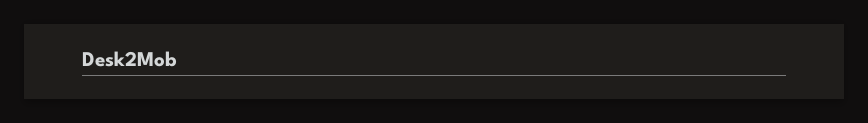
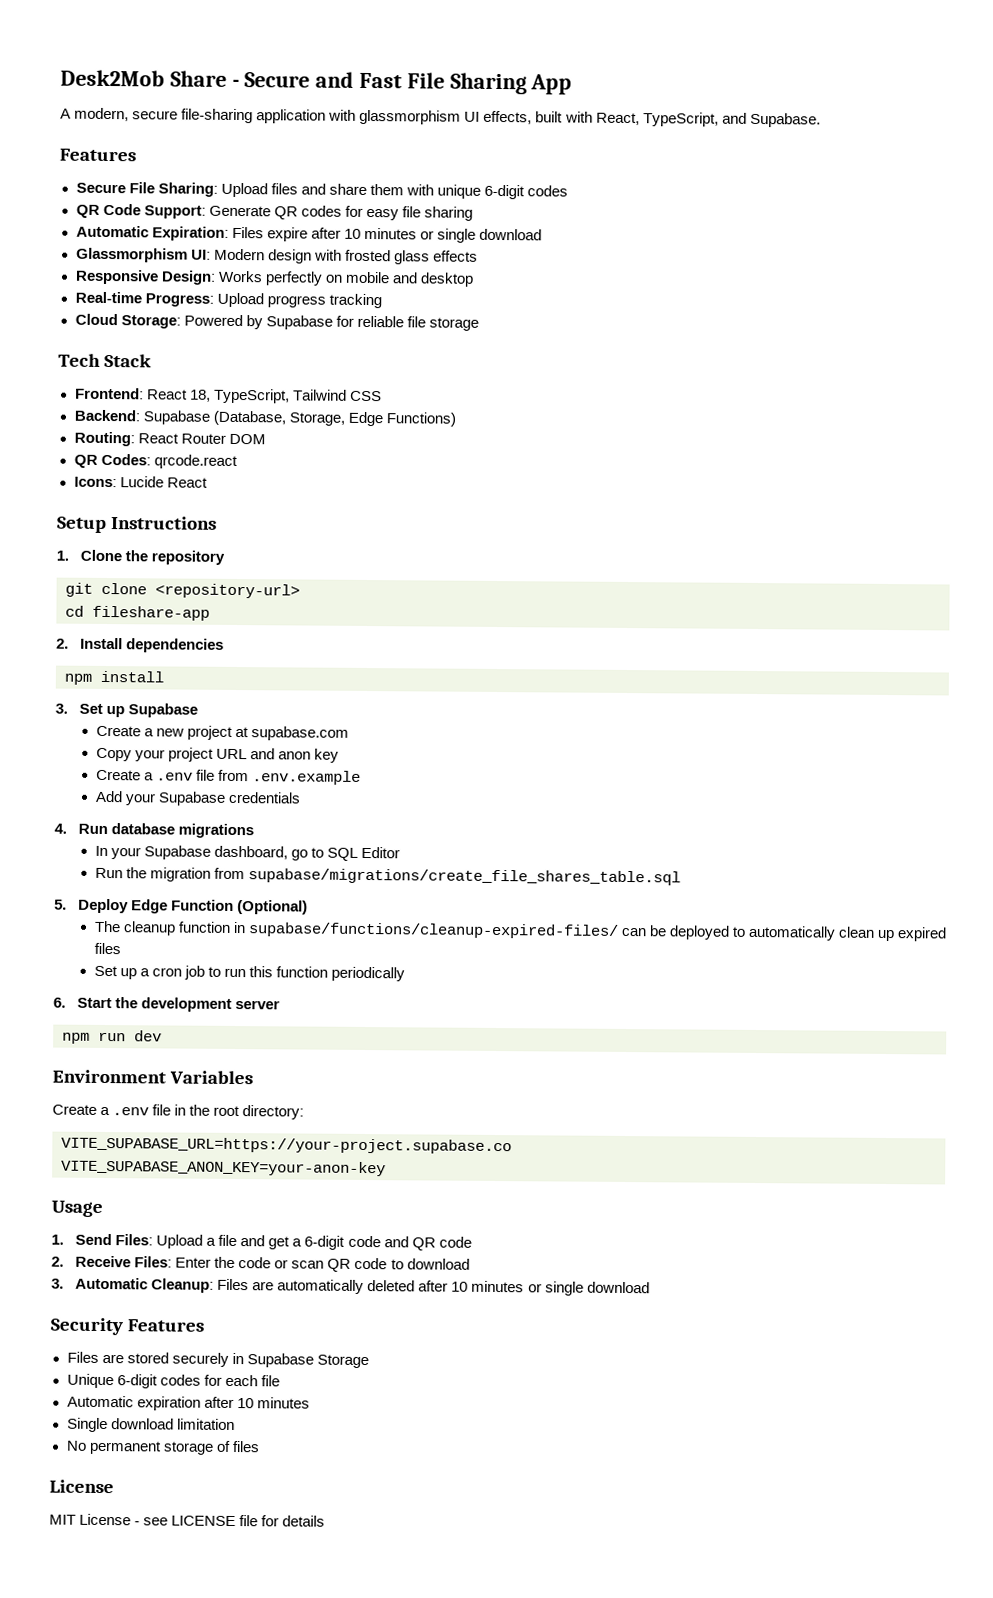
- Desk2Mob
+ Desk2Mob Share - Secure and Fast File Sharing App
+ A modern, secure file-sharing application with glassmorphism UI effects, built with React, TypeScript, and Supabase.
+ Features
+ Secure File Sharing: Upload files and share them with unique 6-digit codes
+ QR Code Support: Generate QR codes for easy file sharing
+ Automatic Expiration: Files expire after 10 minutes or single download
+ Glassmorphism UI: Modern design with frosted glass effects
+ Responsive Design: Works perfectly on mobile and desktop
+ Real-time Progress: Upload progress tracking
+ Cloud Storage: Powered by Supabase for reliable file storage
+ Tech Stack
+ Frontend: React 18, TypeScript, Tailwind CSS
+ Backend: Supabase (Database, Storage, Edge Functions)
+ Routing: React Router DOM
+ QR Codes: qrcode.react
+ Icons: Lucide React
+ Setup Instructions
+ 1. Clone the repository
+ git clone <repository-url>
+ cd fileshare-app
+ 2. Install dependencies
+ npm install
+ 3. Set up Supabase
+ Create a new project at supabase.com
+ Copy your project URL and anon key
+ Create a .env file from .env.example
+ Add your Supabase credentials
+ 4. Run database migrations
+ In your Supabase dashboard, go to SQL Editor
+ Run the migration from supabase/migrations/create_file_shares_table.sql
+ 5. Deploy Edge Function (Optional)
+ The cleanup function in supabase/functions/cleanup-expired-files/ can be deployed to automatically clean up expired files
+ Set up a cron job to run this function periodically
+ 6. Start the development server
+ npm run dev
+ Environment Variables
+ Create a .env file in the root directory:
+ VITE_SUPABASE_URL=https://your-project.supabase.co
+ VITE_SUPABASE_ANON_KEY=your-anon-key
+ Usage
+ 1. Send Files: Upload a file and get a 6-digit code and QR code
+ 2. Receive Files: Enter the code or scan QR code to download
+ 3. Automatic Cleanup: Files are automatically deleted after 10 minutes or single download
+ Security Features
+ Files are stored securely in Supabase Storage
+ Unique 6-digit codes for each file
+ Automatic expiration after 10 minutes
+ Single download limitation
+ No permanent storage of files
+ License
+ MIT License - see LICENSE file for details

